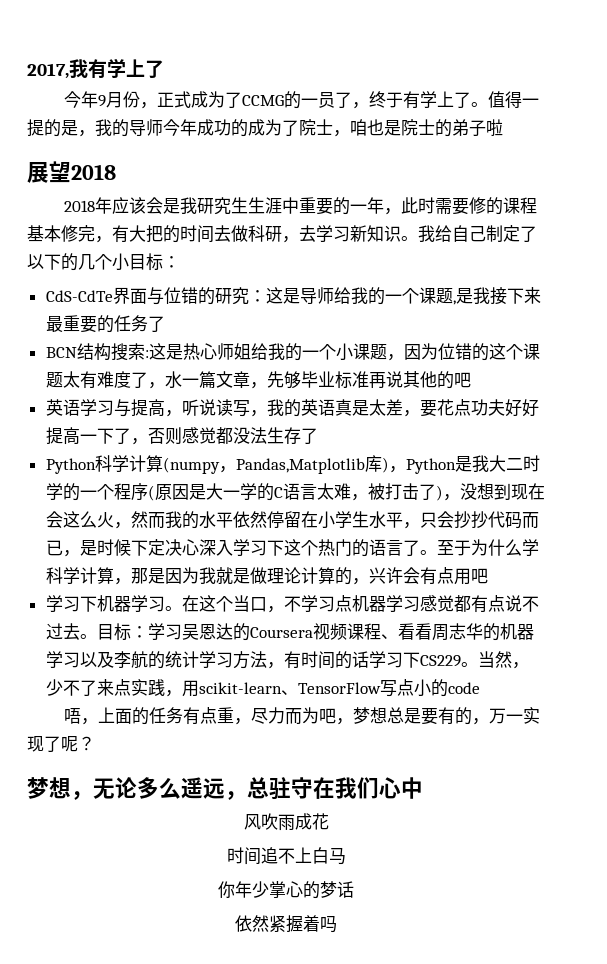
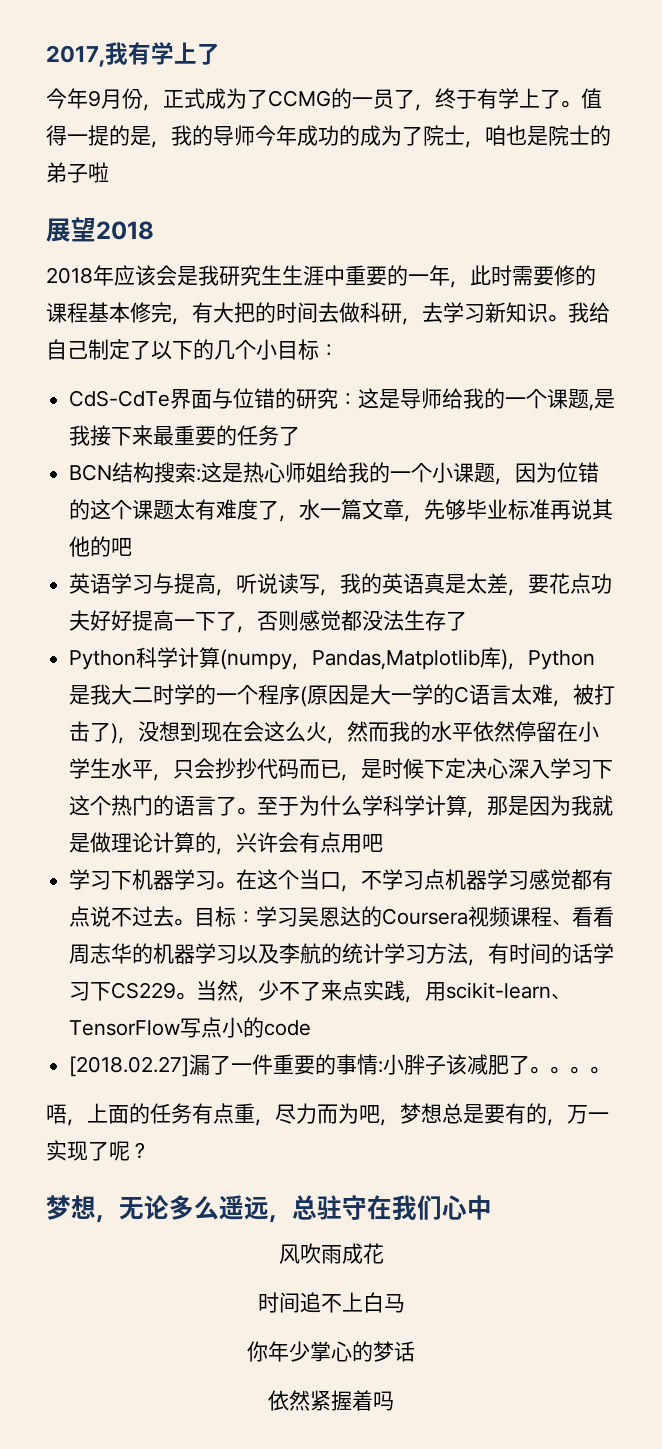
+ [2018.02.27]漏了一件重要的事情:小胖子该减肥了。。。。

